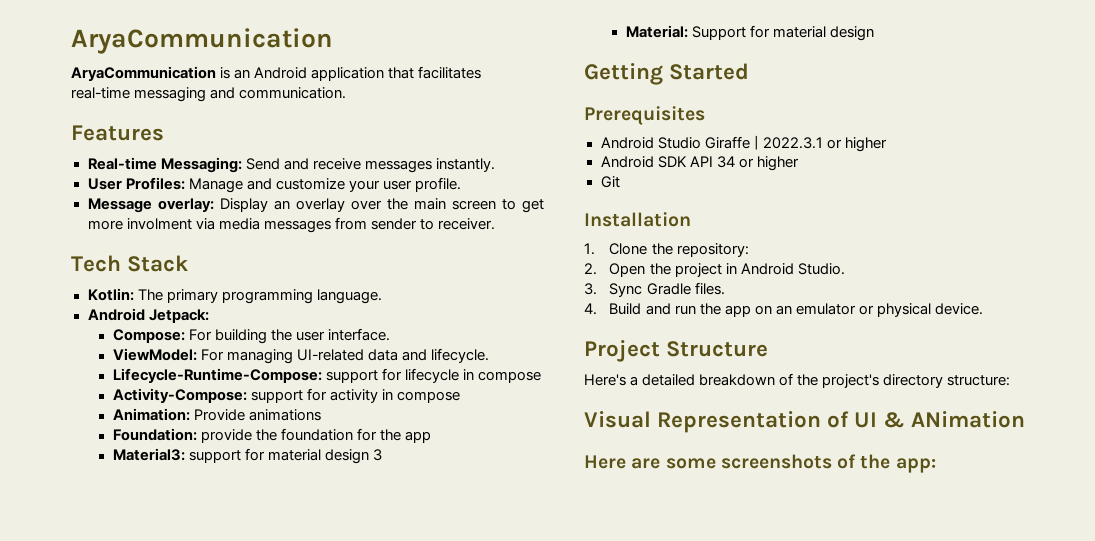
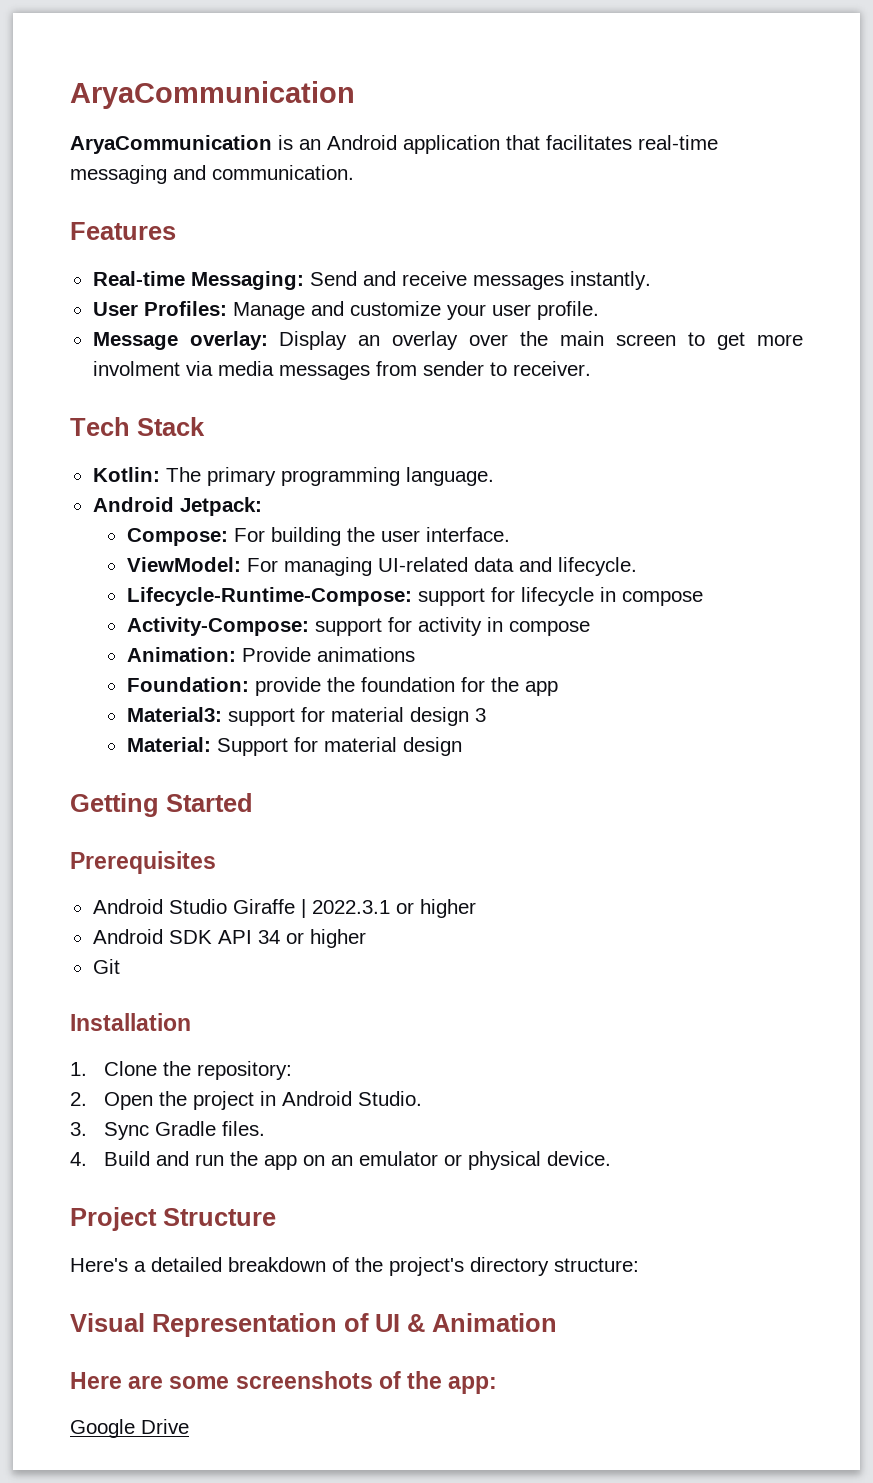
- Visual Representation of UI & ANimation
+ Visual Representation of UI & Animation
+ Google Drive

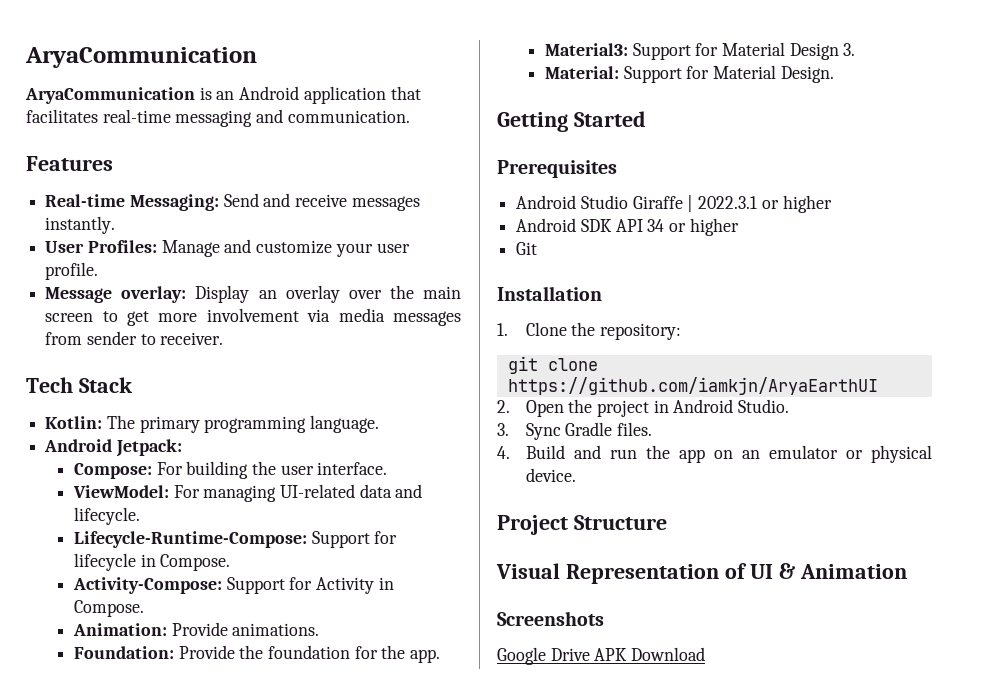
- Message overlay: Display an overlay over the main screen to get more involment via media messages from sender to receiver.
+ Message overlay: Display an overlay over the main screen to get more involvement via media messages from sender to receiver.
- Lifecycle-Runtime-Compose: support for lifecycle in compose
+ Lifecycle-Runtime-Compose: Support for lifecycle in Compose.
- Activity-Compose: support for activity in compose
+ Activity-Compose: Support for Activity in Compose.
- Animation: Provide animations
+ Animation: Provide animations.
- Foundation: provide the foundation for the app
+ Foundation: Provide the foundation for the app.
- Material3: support for material design 3
+ Material3: Support for Material Design 3.
- Material: Support for material design
+ Material: Support for Material Design.
+ git clone https://github.com/iamkjn/AryaEarthUI
- Here's a detailed breakdown of the project's directory structure:
- Here are some screenshots of the app:
+ Screenshots
- Google Drive
+ Google Drive APK Download

